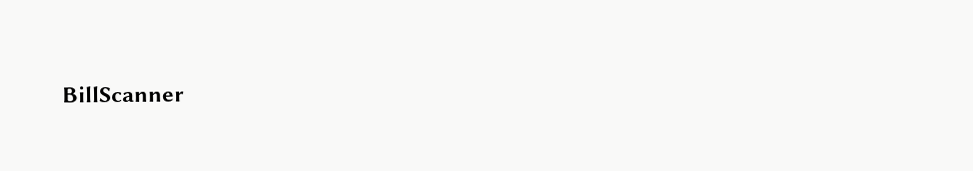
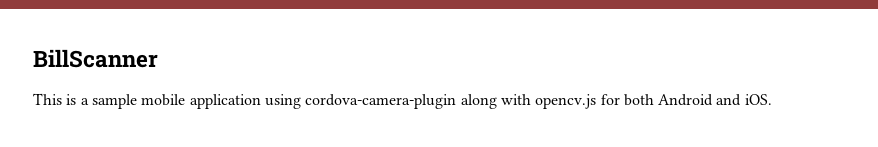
+ This is a sample mobile application using cordova-camera-plugin along with opencv.js for both Android and iOS.

